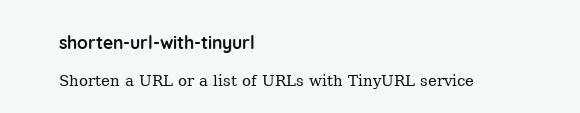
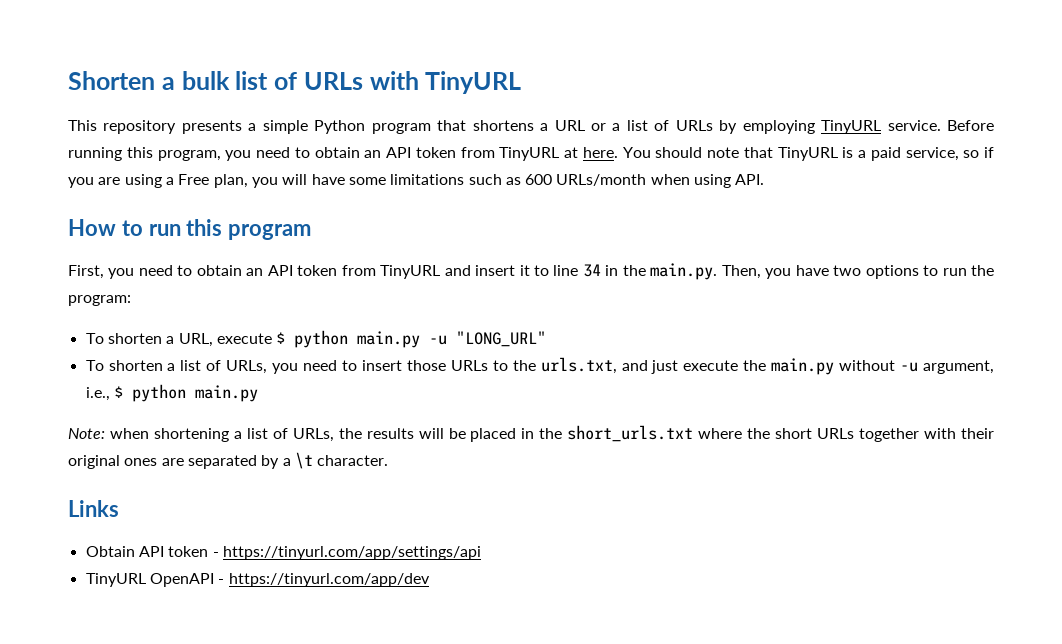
- shorten-url-with-tinyurl
- Shorten a URL or a list of URLs with TinyURL service
+ Shorten a bulk list of URLs with TinyURL
+ This repository presents a simple Python program that shortens a URL or a list of URLs by employing TinyURL service. Before running this program, you need to obtain an API token from TinyURL at here. You should note that TinyURL is a paid service, so if you are using a Free plan, you will have some limitations such as 600 URLs/month when using API.
+ How to run this program
+ First, you need to obtain an API token from TinyURL and insert it to line 34 in the main.py. Then, you have two options to run the program:
+ To shorten a URL, execute $ python main.py -u "LONG_URL"
+ To shorten a list of URLs, you need to insert those URLs to the urls.txt, and just execute the main.py without -u argument, i.e., $ python main.py
+ Note: when shortening a list of URLs, the results will be placed in the short_urls.txt where the short URLs together with their original ones are separated by a \t character.
+ Links
+ Obtain API token - https://tinyurl.com/app/settings/api
+ TinyURL OpenAPI - https://tinyurl.com/app/dev

